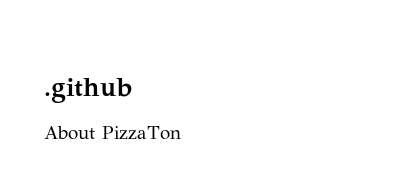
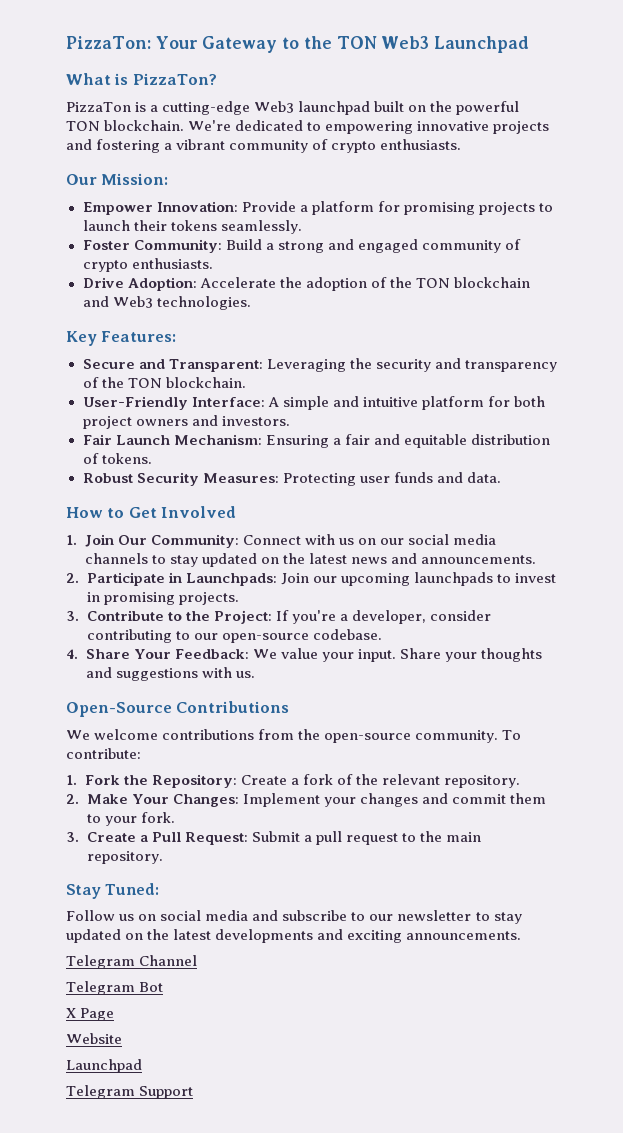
- .github
- About PizzaTon
+ PizzaTon: Your Gateway to the TON Web3 Launchpad
+ What is PizzaTon?
+ PizzaTon is a cutting-edge Web3 launchpad built on the powerful TON blockchain. We're dedicated to empowering innovative projects and fostering a vibrant community of crypto enthusiasts.
+ Our Mission:
+ Empower Innovation: Provide a platform for promising projects to launch their tokens seamlessly.
+ Foster Community: Build a strong and engaged community of crypto enthusiasts.
+ Drive Adoption: Accelerate the adoption of the TON blockchain and Web3 technologies.
+ Key Features:
+ Secure and Transparent: Leveraging the security and transparency of the TON blockchain.
+ User-Friendly Interface: A simple and intuitive platform for both project owners and investors.
+ Fair Launch Mechanism: Ensuring a fair and equitable distribution of tokens.
+ Robust Security Measures: Protecting user funds and data.
+ How to Get Involved
+ 1. Join Our Community: Connect with us on our social media channels to stay updated on the latest news and announcements.
+ 2. Participate in Launchpads: Join our upcoming launchpads to invest in promising projects.
+ 3. Contribute to the Project: If you're a developer, consider contributing to our open-source codebase.
+ 4. Share Your Feedback: We value your input. Share your thoughts and suggestions with us.
+ Open-Source Contributions
+ We welcome contributions from the open-source community. To contribute:
+ 1. Fork the Repository: Create a fork of the relevant repository.
+ 2. Make Your Changes: Implement your changes and commit them to your fork.
+ 3. Create a Pull Request: Submit a pull request to the main repository.
+ Stay Tuned:
+ Follow us on social media and subscribe to our newsletter to stay updated on the latest developments and exciting announcements.
+ Telegram Channel
+ Telegram Bot
+ X Page
+ Website
+ Launchpad
+ Telegram Support

